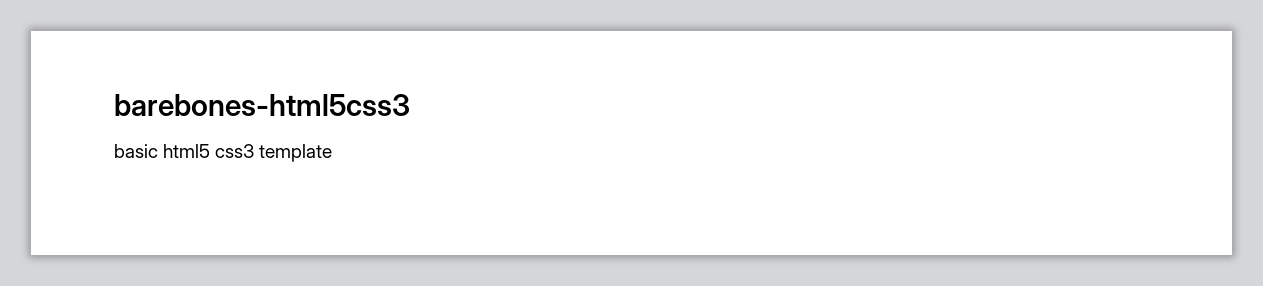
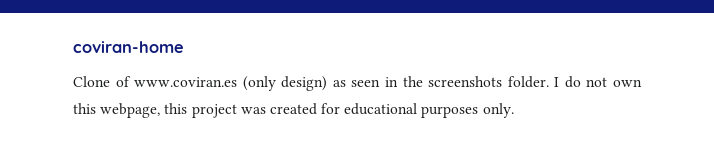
- barebones-html5css3
- basic html5 css3 template
+ coviran-home
+ Clone of www.coviran.es (only design) as seen in the screenshots folder. I do not own this webpage, this project was created for educational purposes only.

